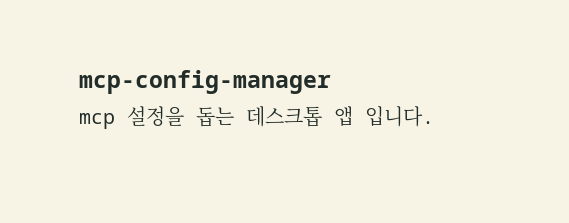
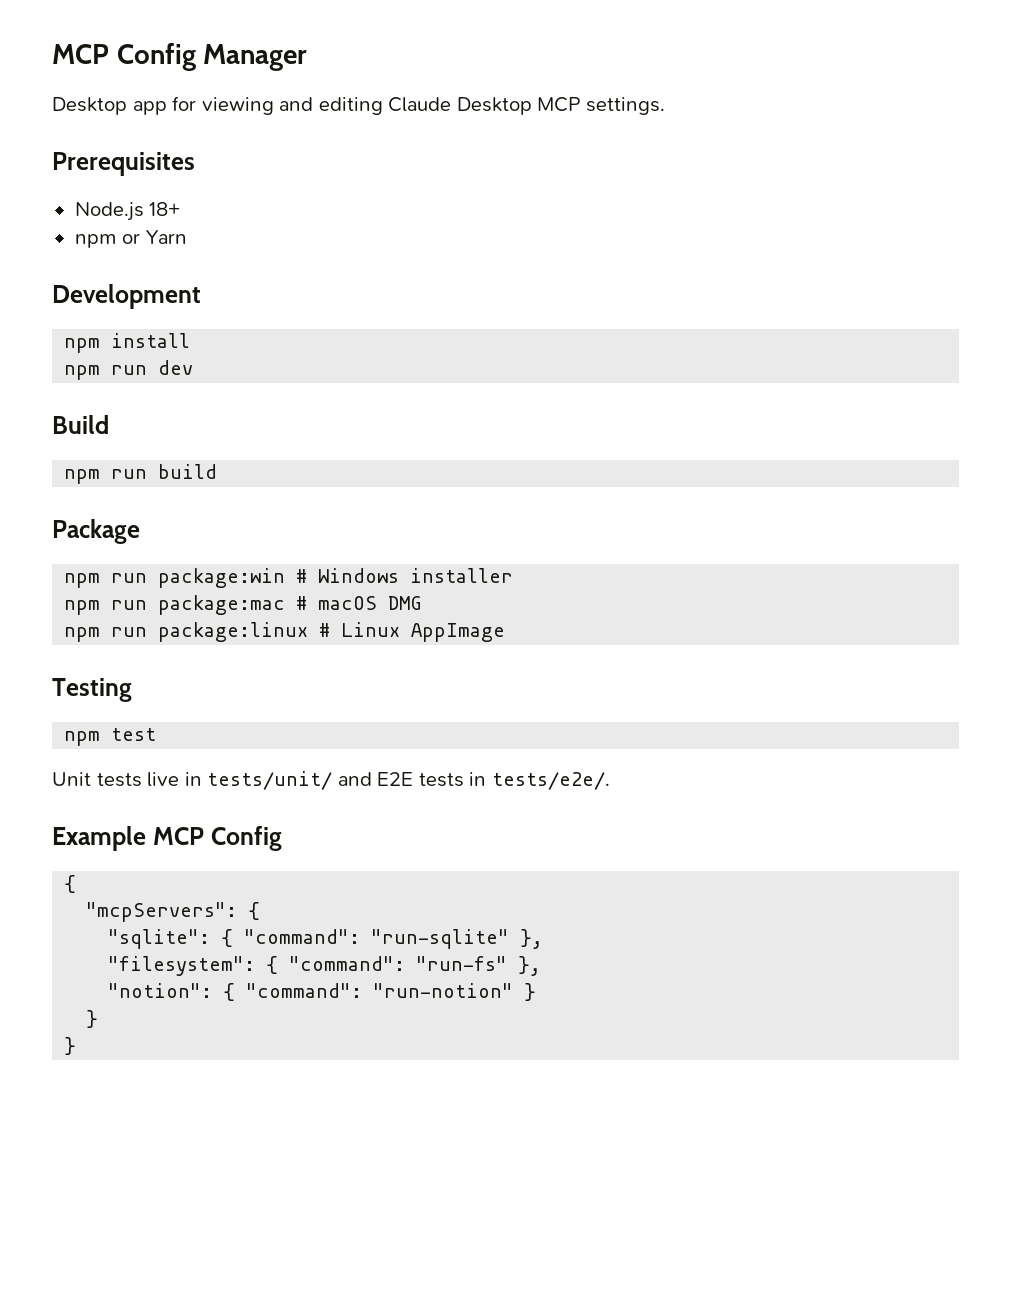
- mcp-config-manager
- mcp 설정을 돕는 데스크톱 앱 입니다.
+ MCP Config Manager
+ Desktop app for viewing and editing Claude Desktop MCP settings.
+ Prerequisites
+ Node.js 18+
+ npm or Yarn
+ Development
+ npm install
+ npm run dev
+ Build
+ npm run build
+ Package
+ npm run package:win # Windows installer
+ npm run package:mac # macOS DMG
+ npm run package:linux # Linux AppImage
+ Testing
+ npm test
+ Unit tests live in tests/unit/ and E2E tests in tests/e2e/.
+ Example MCP Config
+ {
+ "mcpServers": {
+ "sqlite": { "command": "run-sqlite" },
+ "filesystem": { "command": "run-fs" },
+ "notion": { "command": "run-notion" }
+ }
+ }

